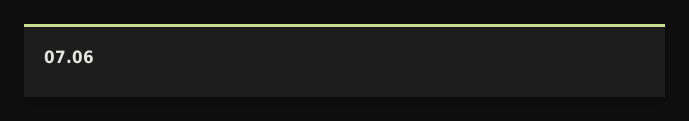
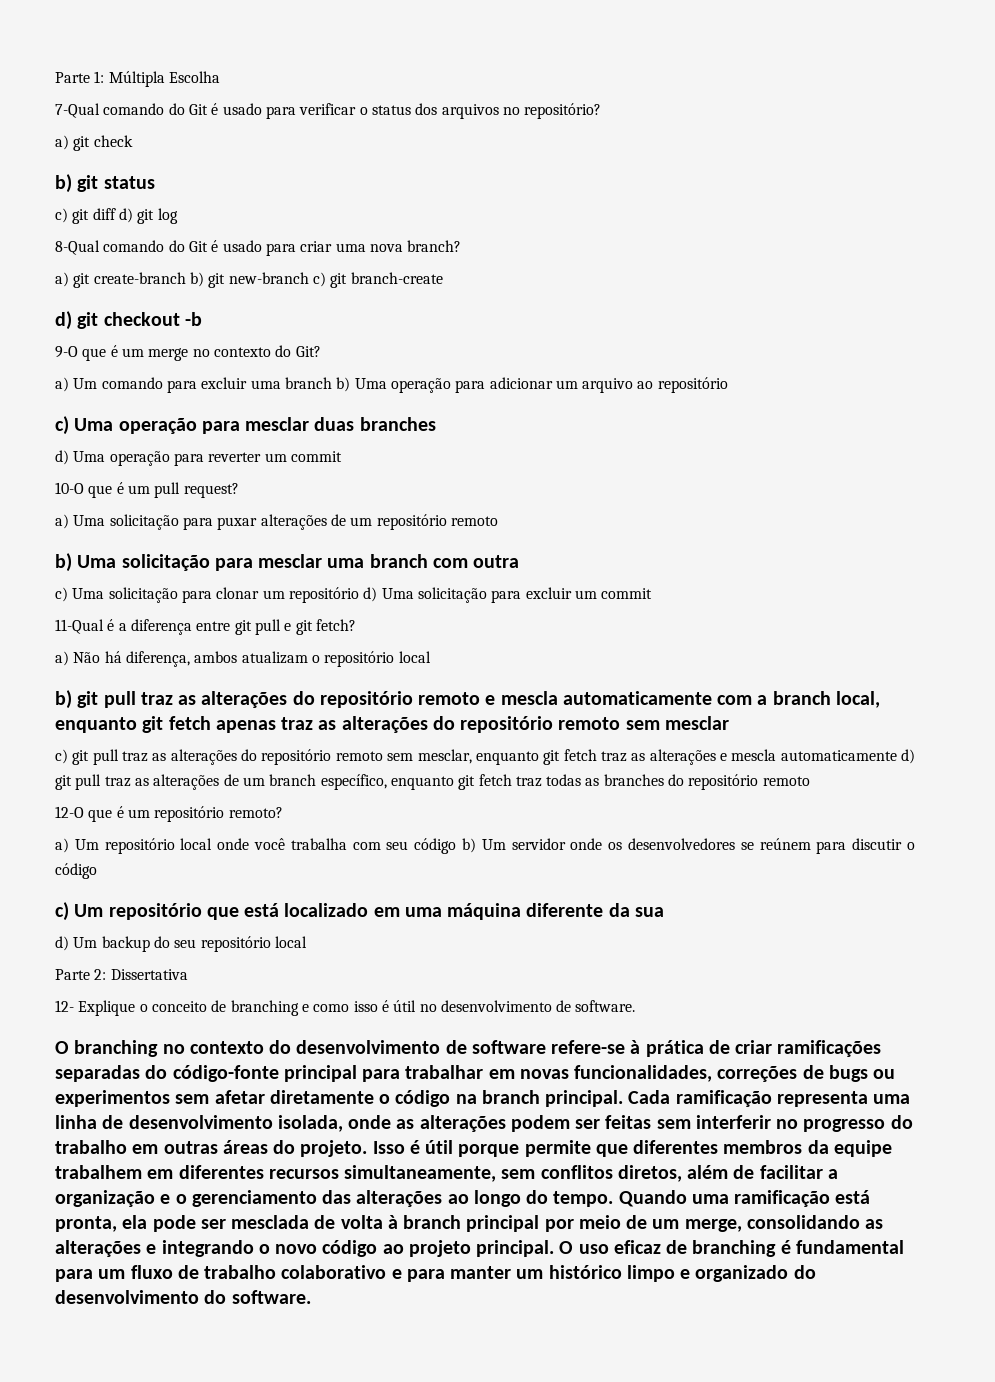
- 07.06
+ Parte 1: Múltipla Escolha
+ 7-Qual comando do Git é usado para verificar o status dos arquivos no repositório?
+ a) git check
+ b) git status
+ c) git diff d) git log
+ 8-Qual comando do Git é usado para criar uma nova branch?
+ a) git create-branch b) git new-branch c) git branch-create
+ d) git checkout -b
+ 9-O que é um merge no contexto do Git?
+ a) Um comando para excluir uma branch b) Uma operação para adicionar um arquivo ao repositório
+ c) Uma operação para mesclar duas branches
+ d) Uma operação para reverter um commit
+ 10-O que é um pull request?
+ a) Uma solicitação para puxar alterações de um repositório remoto
+ b) Uma solicitação para mesclar uma branch com outra
+ c) Uma solicitação para clonar um repositório d) Uma solicitação para excluir um commit
+ 11-Qual é a diferença entre git pull e git fetch?
+ a) Não há diferença, ambos atualizam o repositório local
+ b) git pull traz as alterações do repositório remoto e mescla automaticamente com a branch local, enquanto git fetch apenas traz as alterações do repositório remoto sem mesclar
+ c) git pull traz as alterações do repositório remoto sem mesclar, enquanto git fetch traz as alterações e mescla automaticamente d) git pull traz as alterações de um branch específico, enquanto git fetch traz todas as branches do repositório remoto
+ 12-O que é um repositório remoto?
+ a) Um repositório local onde você trabalha com seu código b) Um servidor onde os desenvolvedores se reúnem para discutir o código
+ c) Um repositório que está localizado em uma máquina diferente da sua
+ d) Um backup do seu repositório local
+ Parte 2: Dissertativa
+ 12- Explique o conceito de branching e como isso é útil no desenvolvimento de software.
+ O branching no contexto do desenvolvimento de software refere-se à prática de criar ramificações separadas do código-fonte principal para trabalhar em novas funcionalidades, correções de bugs ou experimentos sem afetar diretamente o código na branch principal. Cada ramificação representa uma linha de desenvolvimento isolada, onde as alterações podem ser feitas sem interferir no progresso do trabalho em outras áreas do projeto. Isso é útil porque permite que diferentes membros da equipe trabalhem em diferentes recursos simultaneamente, sem conflitos diretos, além de facilitar a organização e o gerenciamento das alterações ao longo do tempo. Quando uma ramificação está pronta, ela pode ser mesclada de volta à branch principal por meio de um merge, consolidando as alterações e integrando o novo código ao projeto principal. O uso eficaz de branching é fundamental para um fluxo de trabalho colaborativo e para manter um histórico limpo e organizado do desenvolvimento do software.

